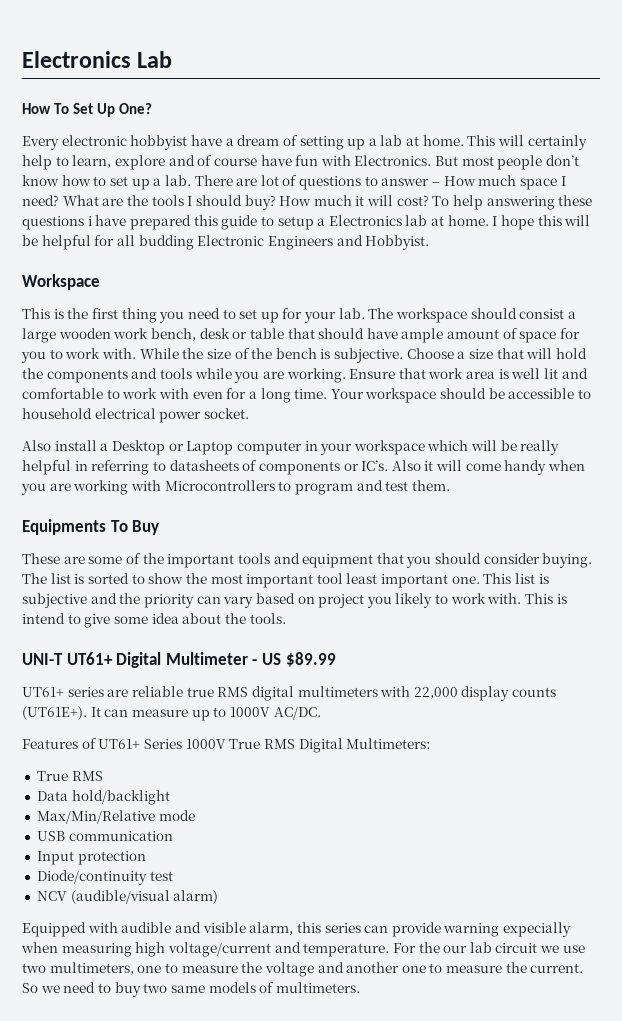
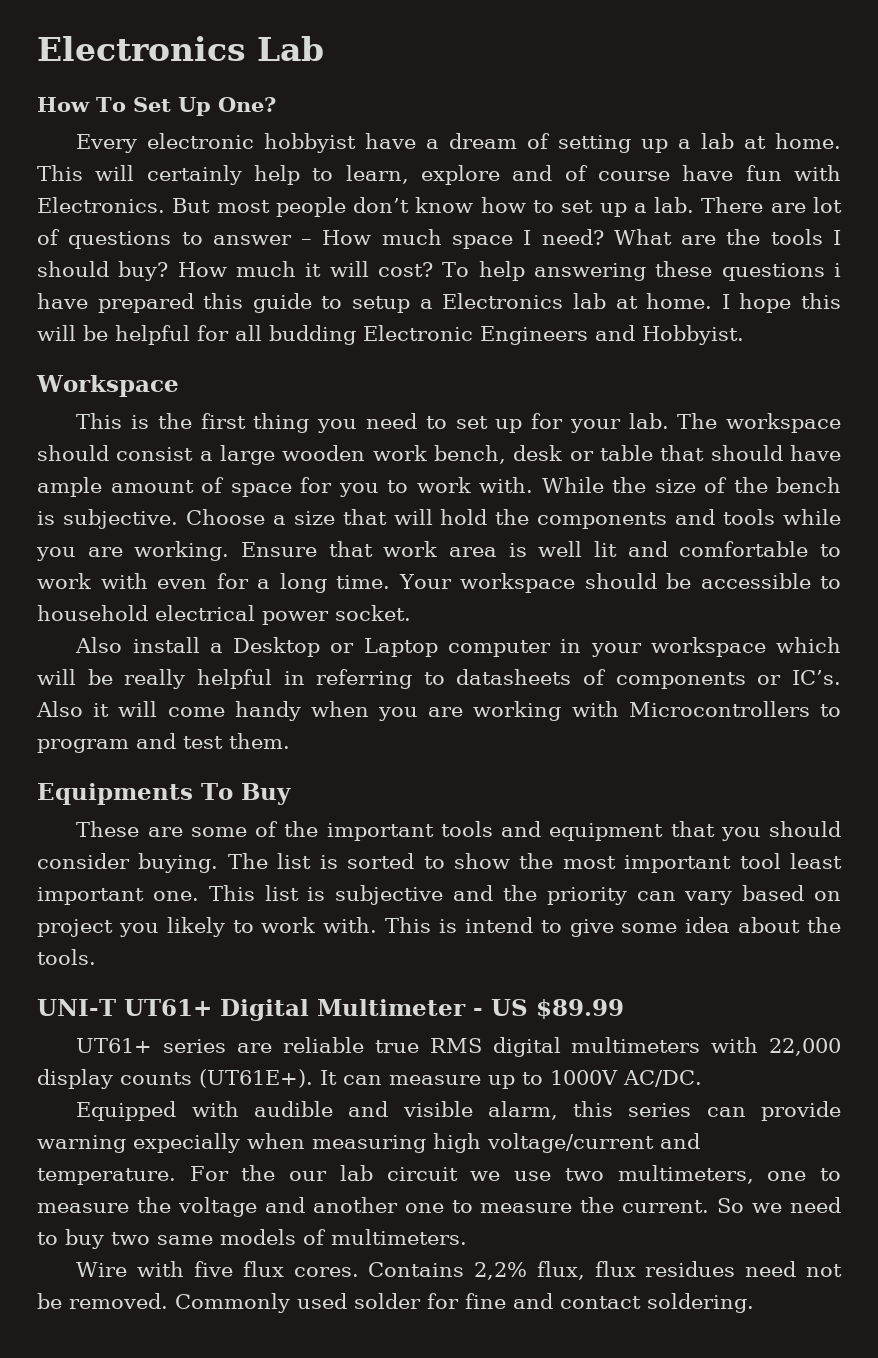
- Features of UT61+ Series 1000V True RMS Digital Multimeters:
- True RMS
- Data hold/backlight
- Max/Min/Relative mode
- USB communication
- Input protection
- Diode/continuity test
- NCV (audible/visual alarm)
+ Wire with five flux cores. Contains 2,2% flux, flux residues need not be removed. Commonly used solder for fine and contact soldering.

